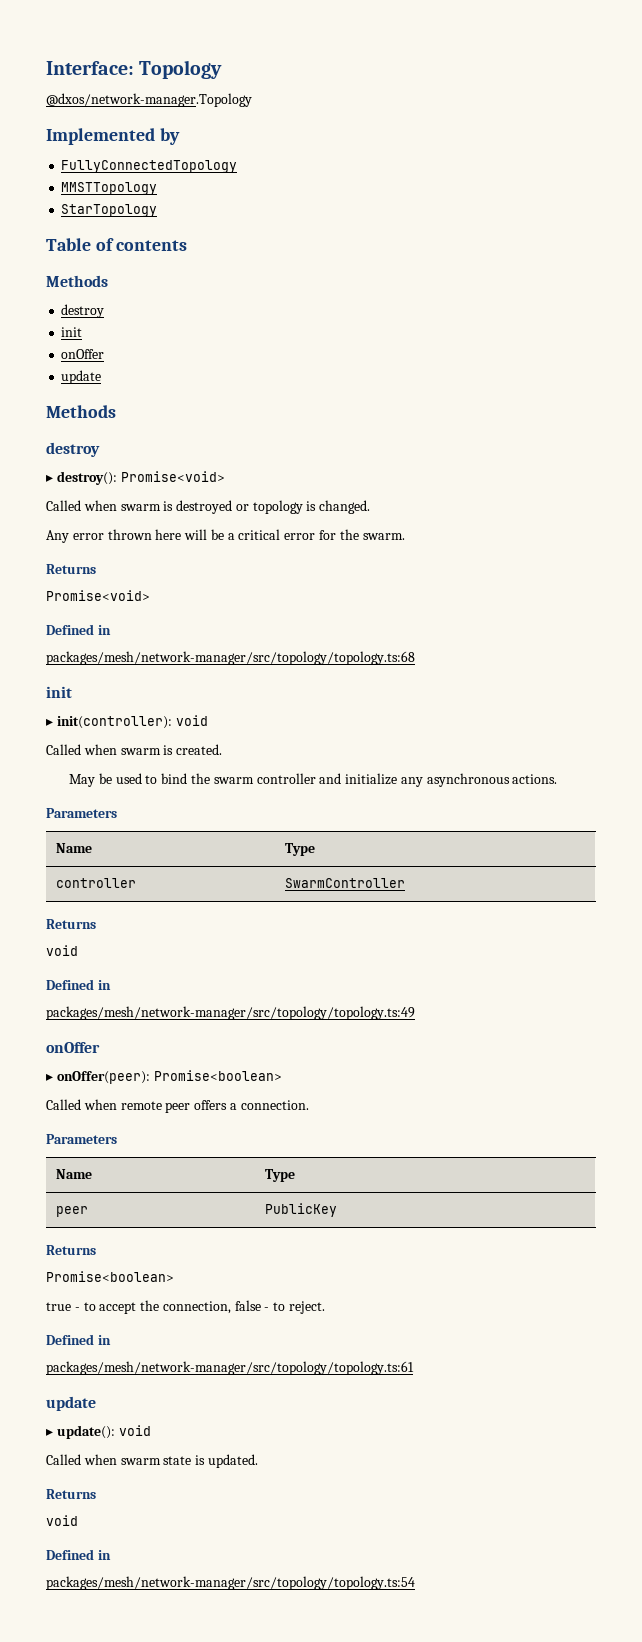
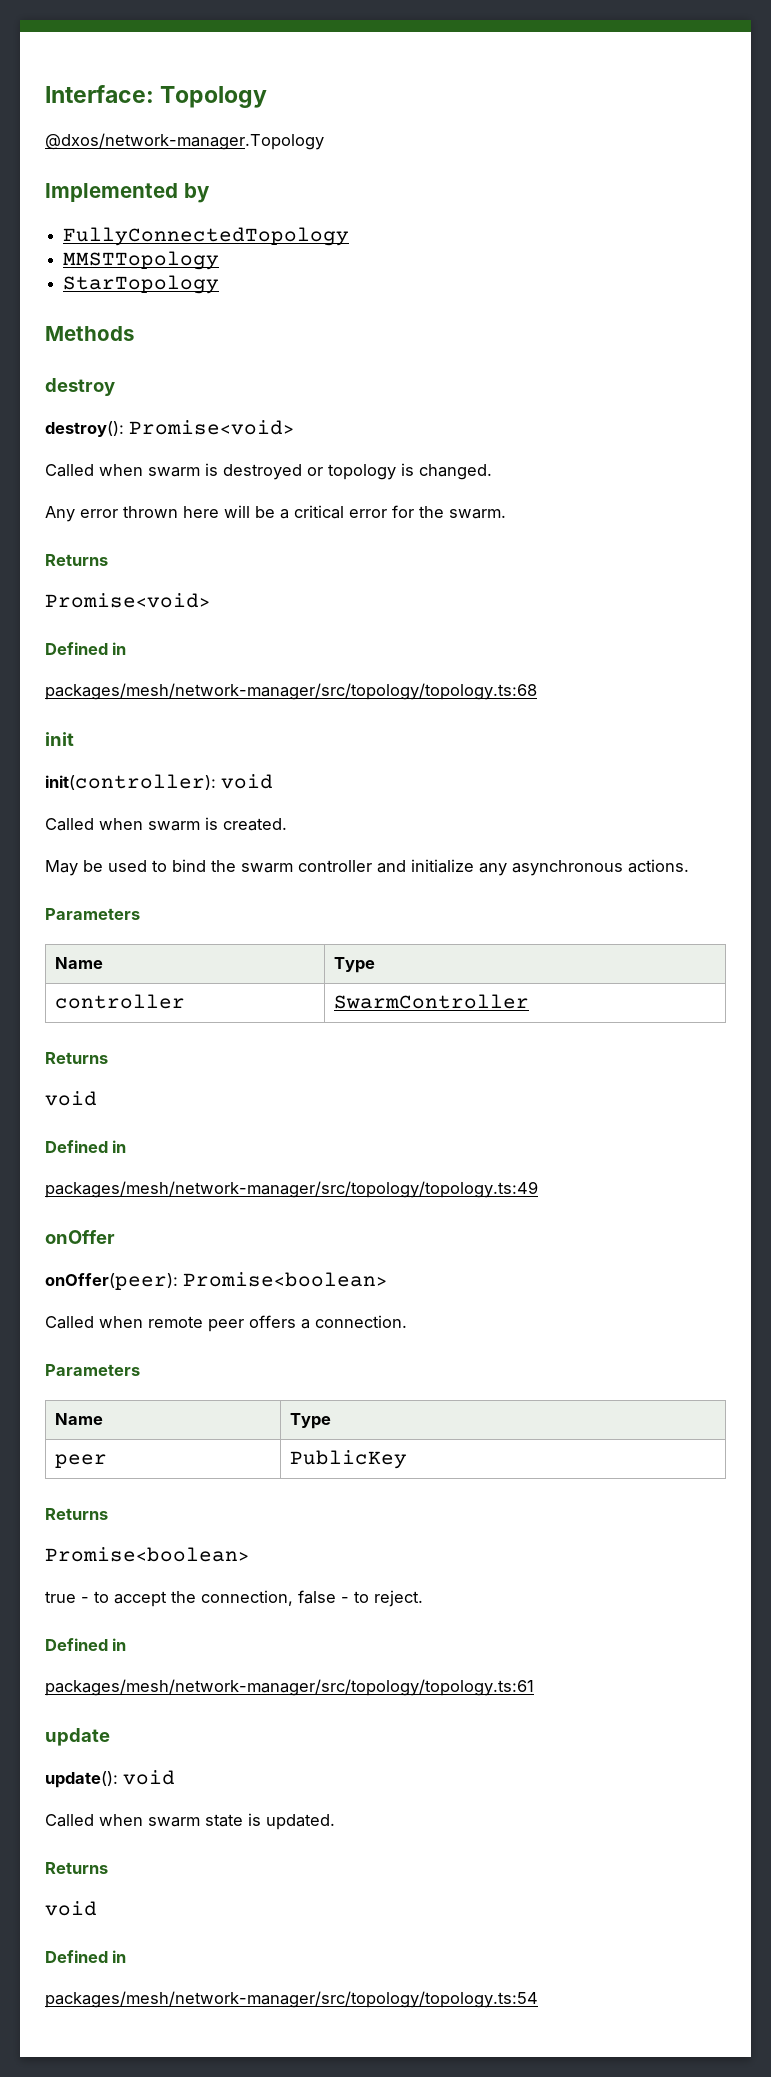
- Table of contents
  Methods
  destroy
- init
- onOffer
- update
- Methods
- destroy
- ▸ destroy(): Promise<void>
+ destroy(): Promise<void>
- ▸ init(controller): void
+ init(controller): void
- ▸ onOffer(peer): Promise<boolean>
+ onOffer(peer): Promise<boolean>
- ▸ update(): void
+ update(): void

